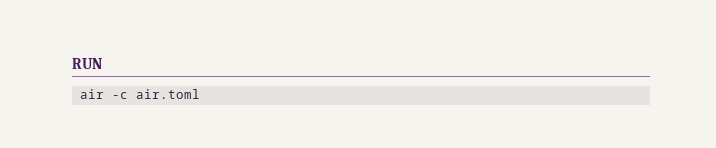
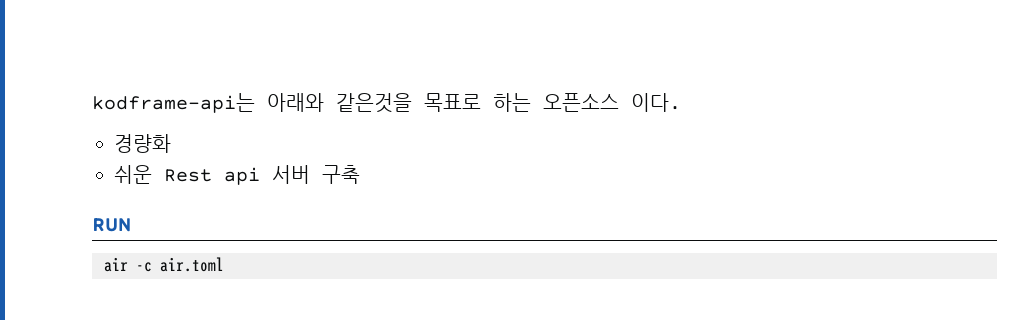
+ kodframe-api는 아래와 같은것을 목표로 하는 오픈소스 이다.
+ 경량화
+ 쉬운 Rest api 서버 구축

